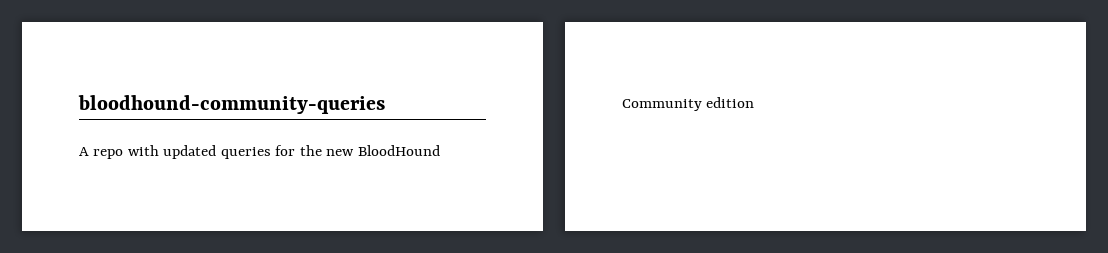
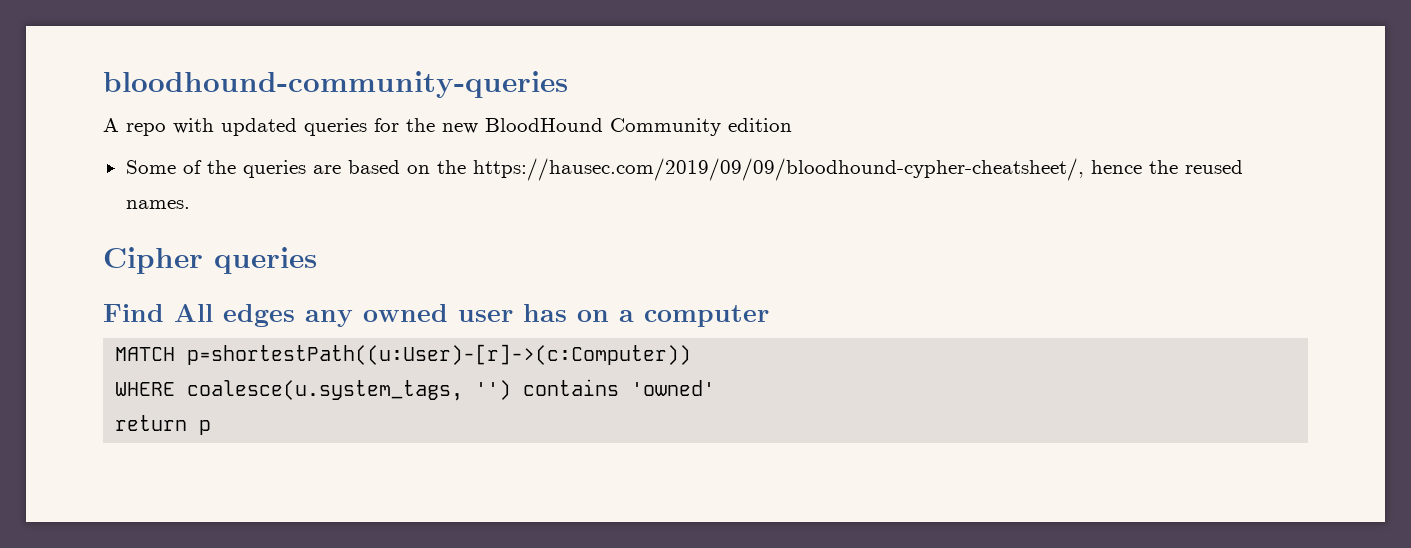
+ Some of the queries are based on the https://hausec.com/2019/09/09/bloodhound-cypher-cheatsheet/, hence the reused names.
+ Cipher queries
+ Find All edges any owned user has on a computer
+ MATCH p=shortestPath((u:User)-[r]->(c:Computer))
+ WHERE coalesce(u.system_tags, '') contains 'owned'
+ return p

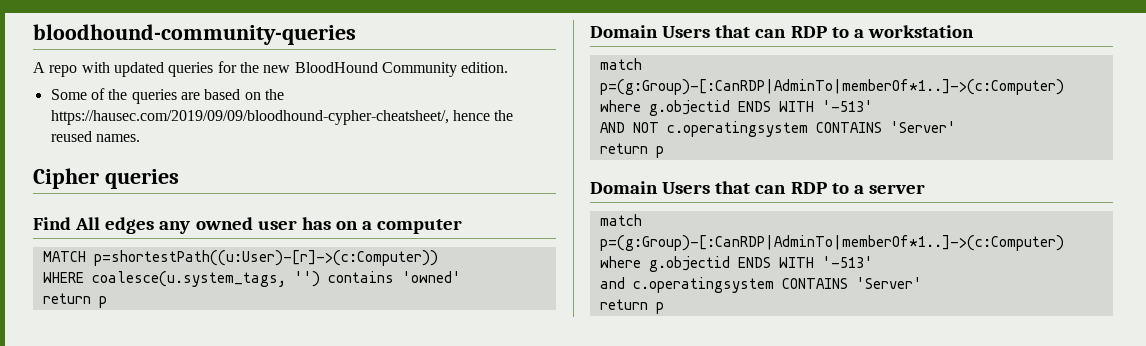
- A repo with updated queries for the new BloodHound Community edition
+ A repo with updated queries for the new BloodHound Community edition.
+ Domain Users that can RDP to a workstation
+ match p=(g:Group)-[:CanRDP|AdminTo|memberOf*1..]->(c:Computer) where g.objectid ENDS WITH '-513'
+ AND NOT c.operatingsystem CONTAINS 'Server'
+ return p
+ Domain Users that can RDP to a server
+ match p=(g:Group)-[:CanRDP|AdminTo|memberOf*1..]->(c:Computer) where g.objectid ENDS WITH '-513'
+ and c.operatingsystem CONTAINS 'Server'
+ return p

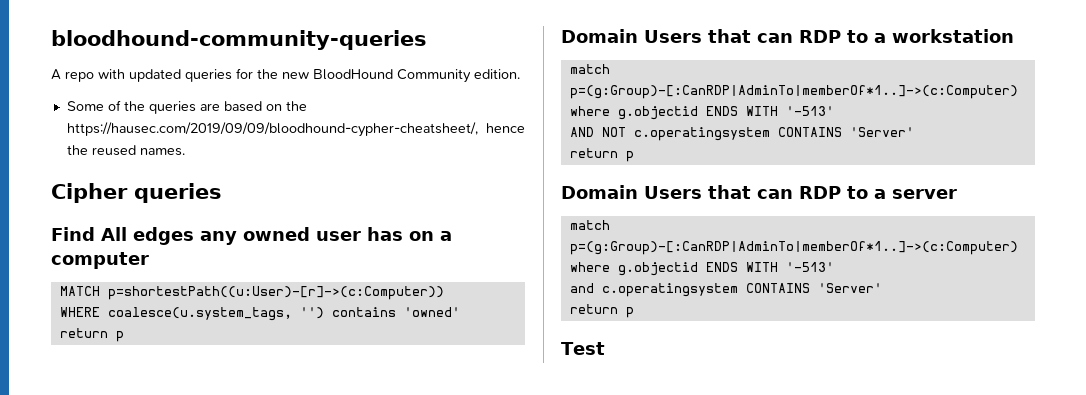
+ Test

